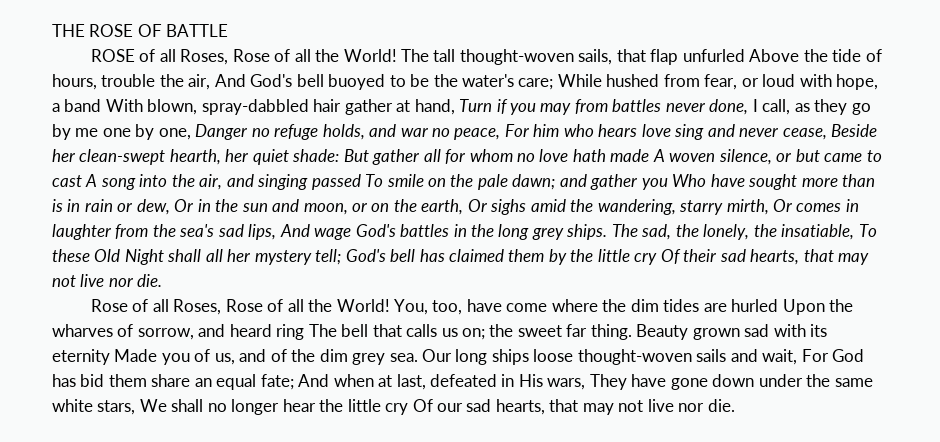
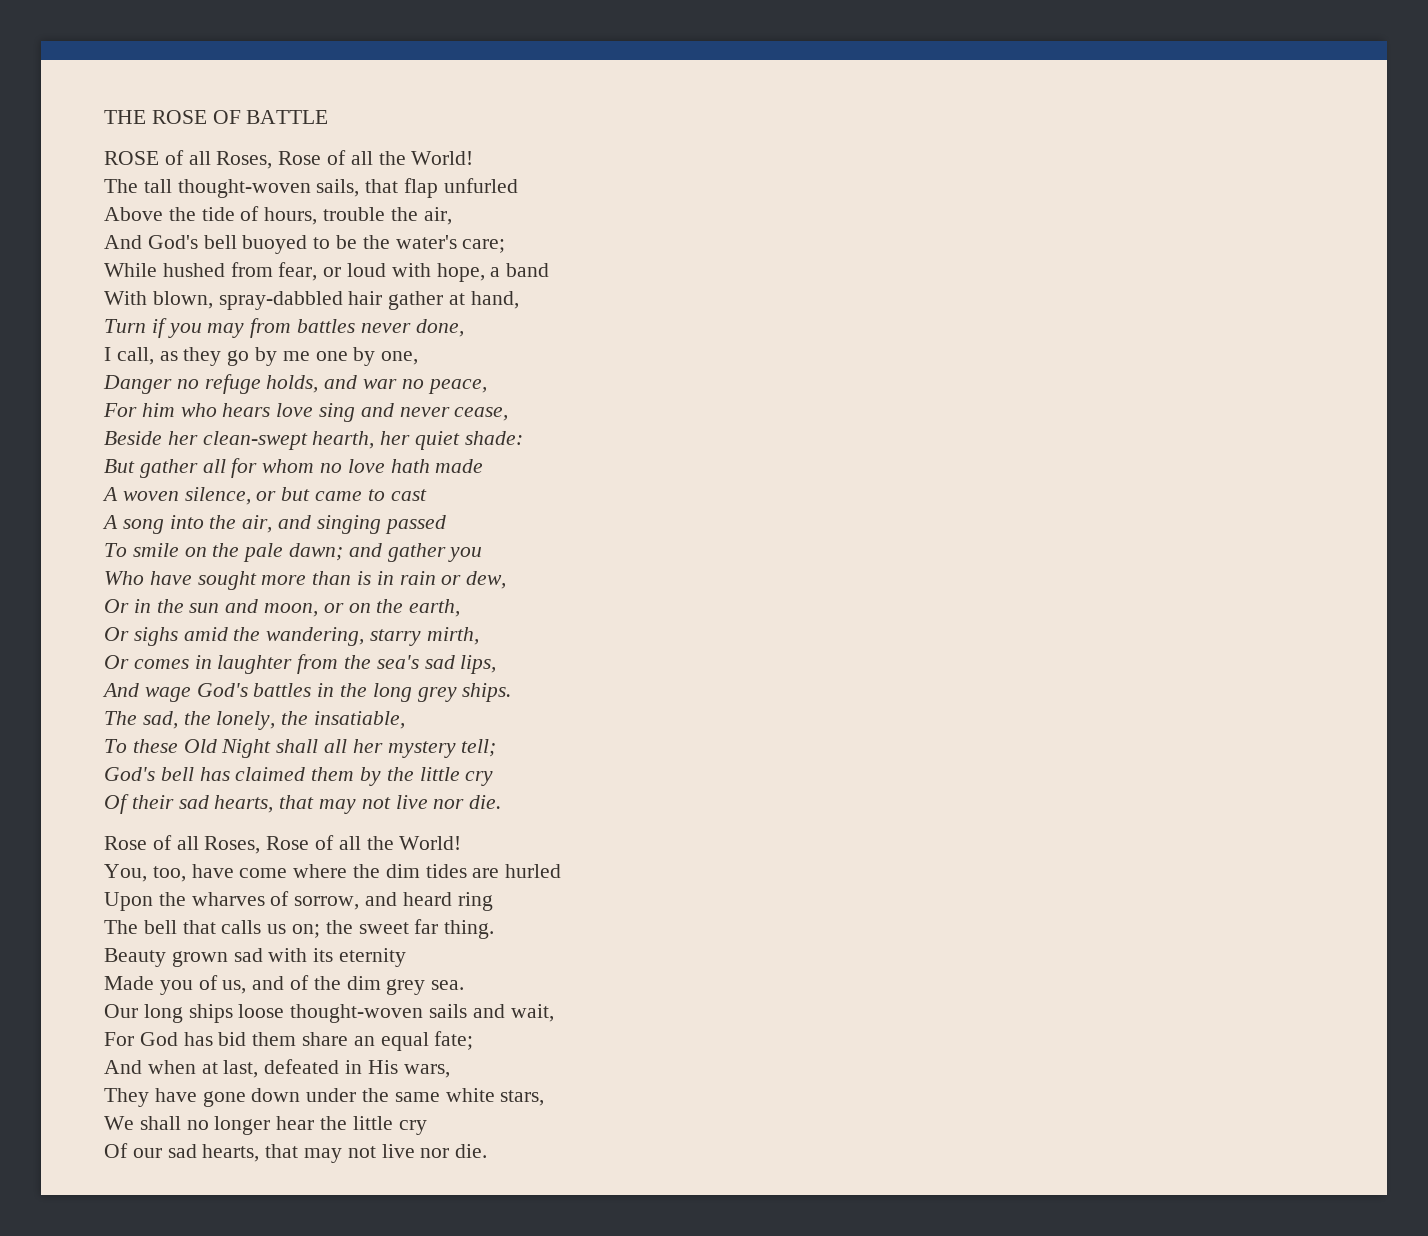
- ROSE of all Roses, Rose of all the World! The tall thought-woven sails, that flap unfurled Above the tide of hours, trouble the air, And God's bell buoyed to be the water's care; While hushed from fear, or loud with hope, a band With blown, spray-dabbled hair gather at hand, Turn if you may from battles never done, I call, as they go by me one by one, Danger no refuge holds, and war no peace, For him who hears love sing and never cease, Beside her clean-swept hearth, her quiet shade: But gather all for whom no love hath made A woven silence, or but came to cast A song into the air, and singing passed To smile on the pale dawn;
+ ROSE of all Roses, Rose of all the World!
+ The tall thought-woven sails, that flap unfurled
+ Above the tide of hours, trouble the air,
+ And God's bell buoyed to be the water's care;
+ While hushed from fear, or loud with hope, a band
+ With blown, spray-dabbled hair gather at hand,
+ Turn if you may from battles never done,
+ I call, as they go by me one by one,
+ Danger no refuge holds, and war no peace,
+ For him who hears love sing and never cease,
+ Beside her clean-swept hearth, her quiet shade:
+ But gather all for whom no love hath made
+ A woven silence, or but came to cast
+ A song into the air, and singing passed
+ To smile on the pale dawn;
- and gather you Who have sought more than is in rain or dew, Or in the sun and moon, or on the earth, Or sighs amid the wandering, starry mirth, Or comes in laughter from the sea's sad lips, And wage God's battles in the long grey ships. The sad, the lonely, the insatiable, To these Old Night shall all her mystery tell; God's bell has claimed them by the little cry Of their sad hearts, that may not live nor die.
+ and gather you
+ Who have sought more than is in rain or dew,
+ Or in the sun and moon, or on the earth,
+ Or sighs amid the wandering, starry mirth,
+ Or comes in laughter from the sea's sad lips,
+ And wage God's battles in the long grey ships.
+ The sad, the lonely, the insatiable,
+ To these Old Night shall all her mystery tell;
+ God's bell has claimed them by the little cry
+ Of their sad hearts, that may not live nor die.
- Rose of all Roses, Rose of all the World! You, too, have come where the dim tides are hurled Upon the wharves of sorrow, and heard ring The bell that calls us on;
+ Rose of all Roses, Rose of all the World!
+ You, too, have come where the dim tides are hurled
+ Upon the wharves of sorrow, and heard ring
+ The bell that calls us on;
- the sweet far thing. Beauty grown sad with its eternity Made you of us, and of the dim grey sea. Our long ships loose thought-woven sails and wait, For God has bid them share an equal fate; And when at last, defeated in His wars, They have gone down under the same white stars, We shall no longer hear the little cry Of our sad hearts, that may not live nor die.
+ the sweet far thing.
+ Beauty grown sad with its eternity
+ Made you of us, and of the dim grey sea.
+ Our long ships loose thought-woven sails and wait,
+ For God has bid them share an equal fate;
+ And when at last, defeated in His wars,
+ They have gone down under the same white stars,
+ We shall no longer hear the little cry
+ Of our sad hearts, that may not live nor die.

